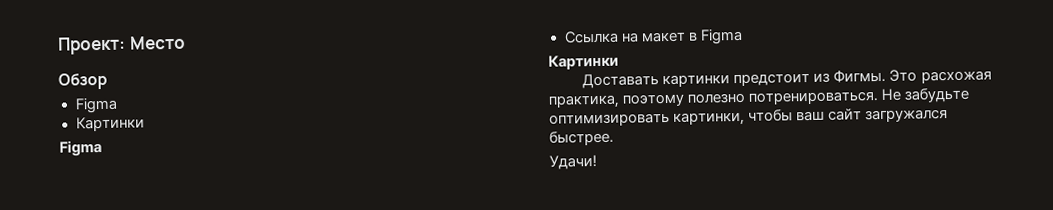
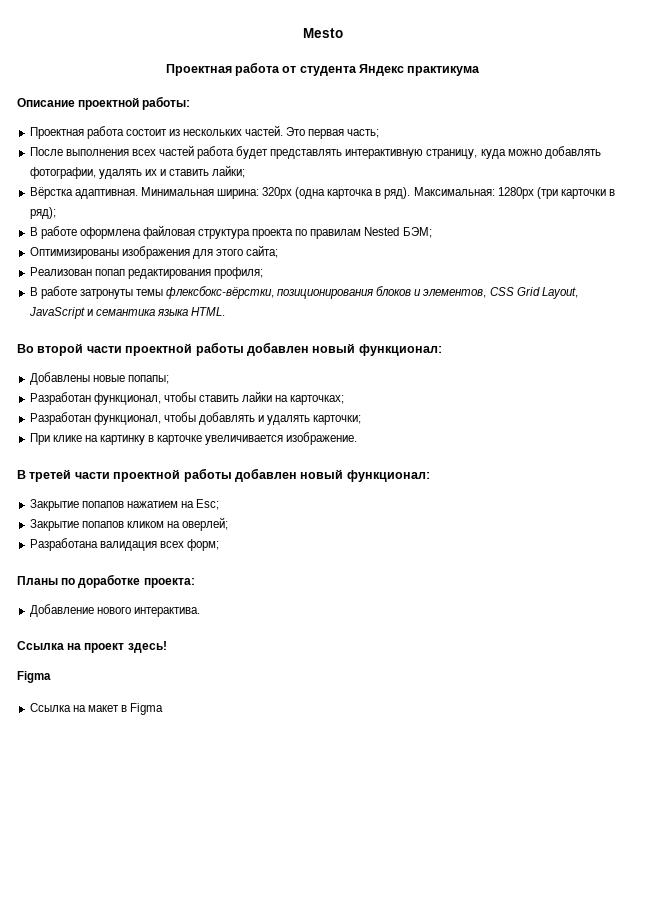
- Проект: Место
- Обзор
- Figma
- Картинки
+ Mesto
+ Проектная работа от студента Яндекс практикума
+ Описание проектной работы:
+ Проектная работа состоит из нескольких частей. Это первая часть;
+ После выполнения всех частей работа будет представлять интерактивную страницу, куда можно добавлять фотографии, удалять их и ставить лайки;
+ Вёрстка адаптивная. Минимальная ширина: 320px (одна карточка в ряд). Максимальная: 1280px (три карточки в ряд);
+ В работе оформлена файловая структура проекта по правилам Nested БЭМ;
+ Оптимизированы изображения для этого сайта;
+ Реализован попап редактирования профиля;
+ В работе затронуты темы флексбокс-вёрстки, позиционирования блоков и элементов, CSS Grid Layout, JavaScript и семантика языка HTML.
+ Во второй части проектной работы добавлен новый функционал:
+ Добавлены новые попапы;
+ Разработан функционал, чтобы ставить лайки на карточках;
+ Разработан функционал, чтобы добавлять и удалять карточки;
+ При клике на картинку в карточке увеличивается изображение.
+ В третей части проектной работы добавлен новый функционал:
+ Закрытие попапов нажатием на Esc;
+ Закрытие попапов кликом на оверлей;
+ Разработана валидация всех форм;
+ Планы по доработке проекта:
+ Добавление нового интерактива.
+ Ссылка на проект здесь!
  Ссылка на макет в Figma
- Картинки
- Доставать картинки предстоит из Фигмы. Это расхожая практика, поэтому полезно потренироваться. Не забудьте оптимизировать картинки, чтобы ваш сайт загружался быстрее.
- Удачи!

